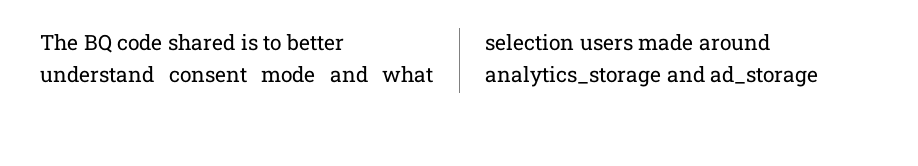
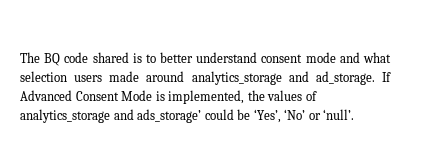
- The BQ code shared is to better understand consent mode and what selection users made around analytics_storage and ad_storage
+ The BQ code shared is to better understand consent mode and what selection users made around analytics_storage and ad_storage. If Advanced Consent Mode is implemented, the values of analytics_storage and ads_storage’ could be ‘Yes’, ‘No’ or ‘null’.

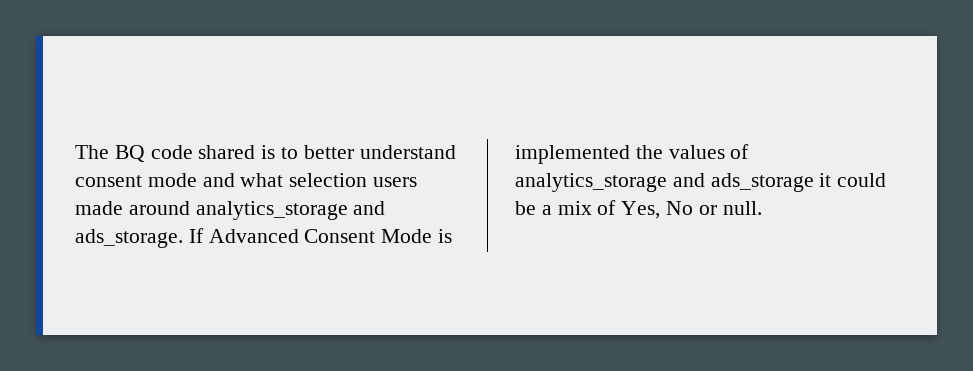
- The BQ code shared is to better understand consent mode and what selection users made around analytics_storage and ad_storage.
+ The BQ code shared is to better understand consent mode and what selection users made around analytics_storage and ads_storage.
- If Advanced Consent Mode is implemented, the values of analytics_storage and ads_storage’ could be ‘Yes’, ‘No’ or ‘null’.
+ If Advanced Consent Mode is implemented the values of analytics_storage and ads_storage it could be a mix of Yes, No or null.

